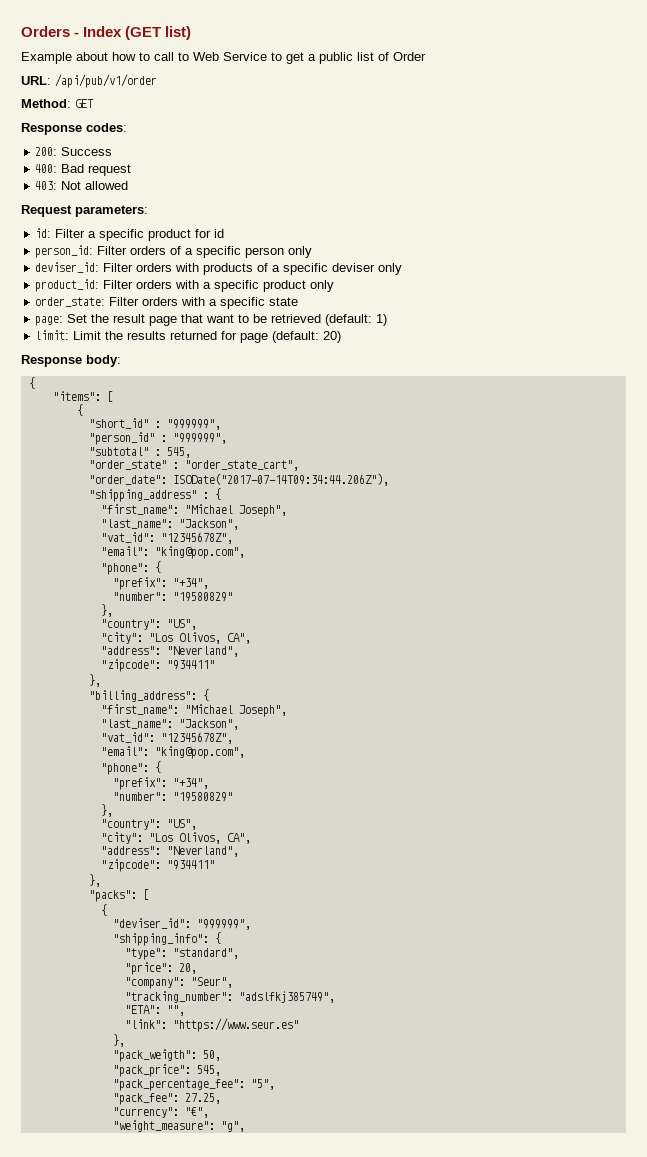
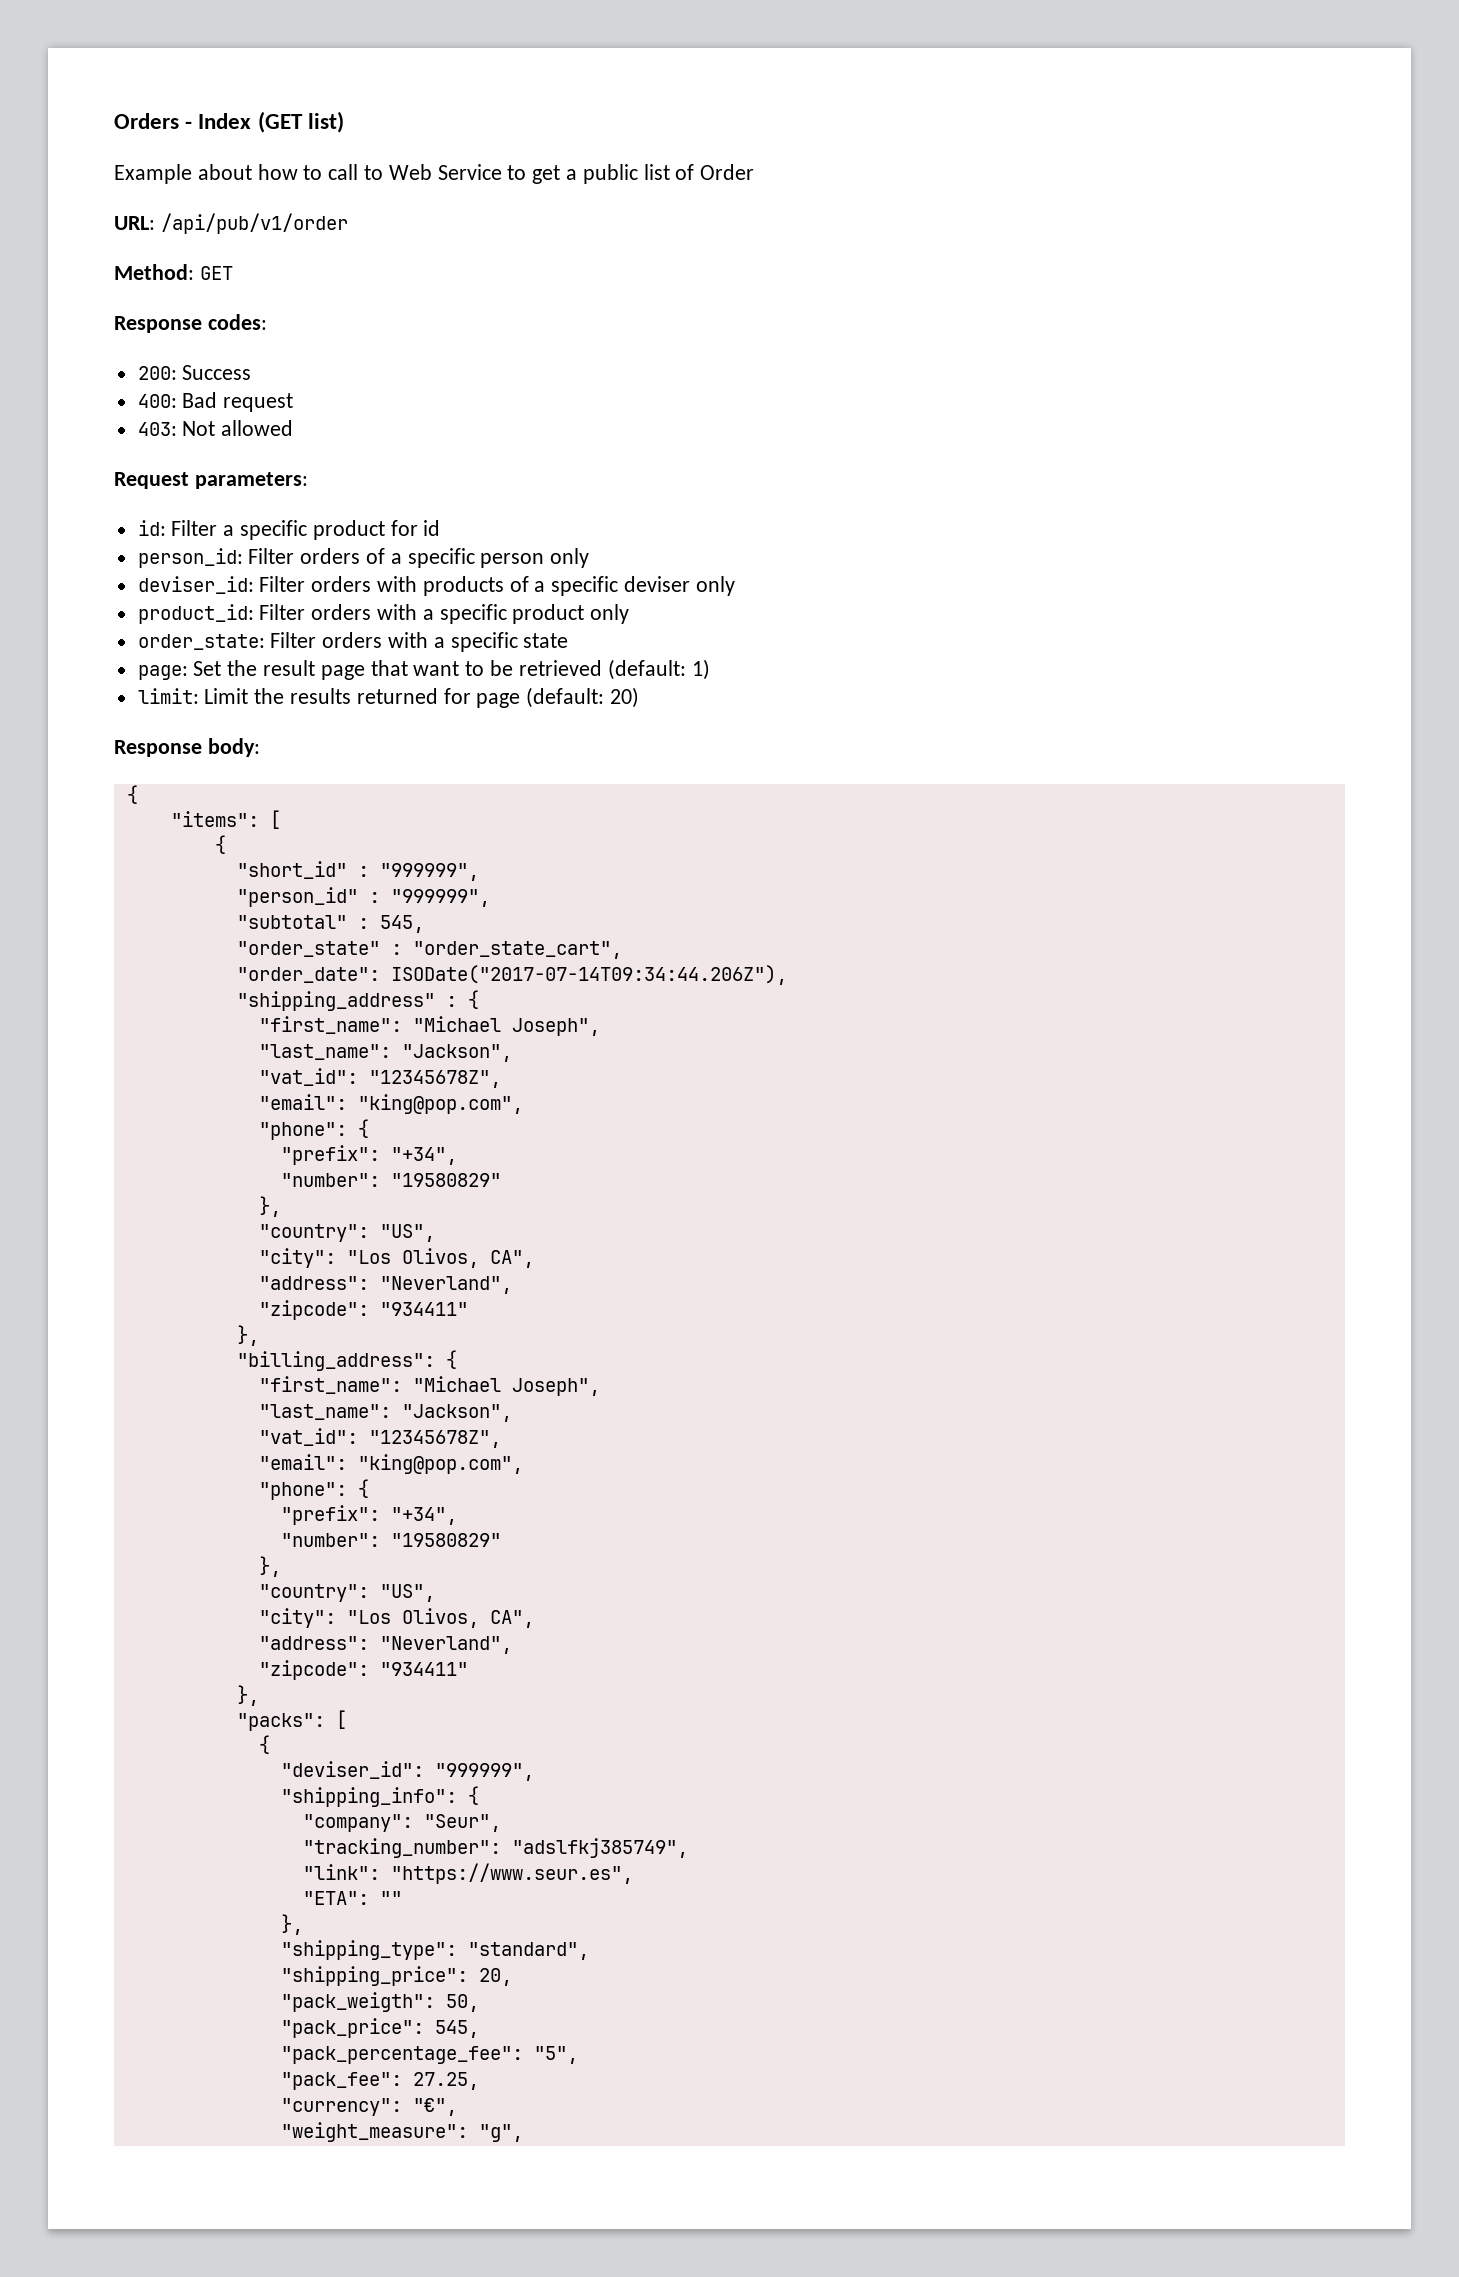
- "type": "standard",
- "price": 20,
+ "link": "https://www.seur.es",
- "ETA": "",
- "link": "https://www.seur.es"
+ "ETA": ""
  },
+ "shipping_type": "standard",
+ "shipping_price": 20,

